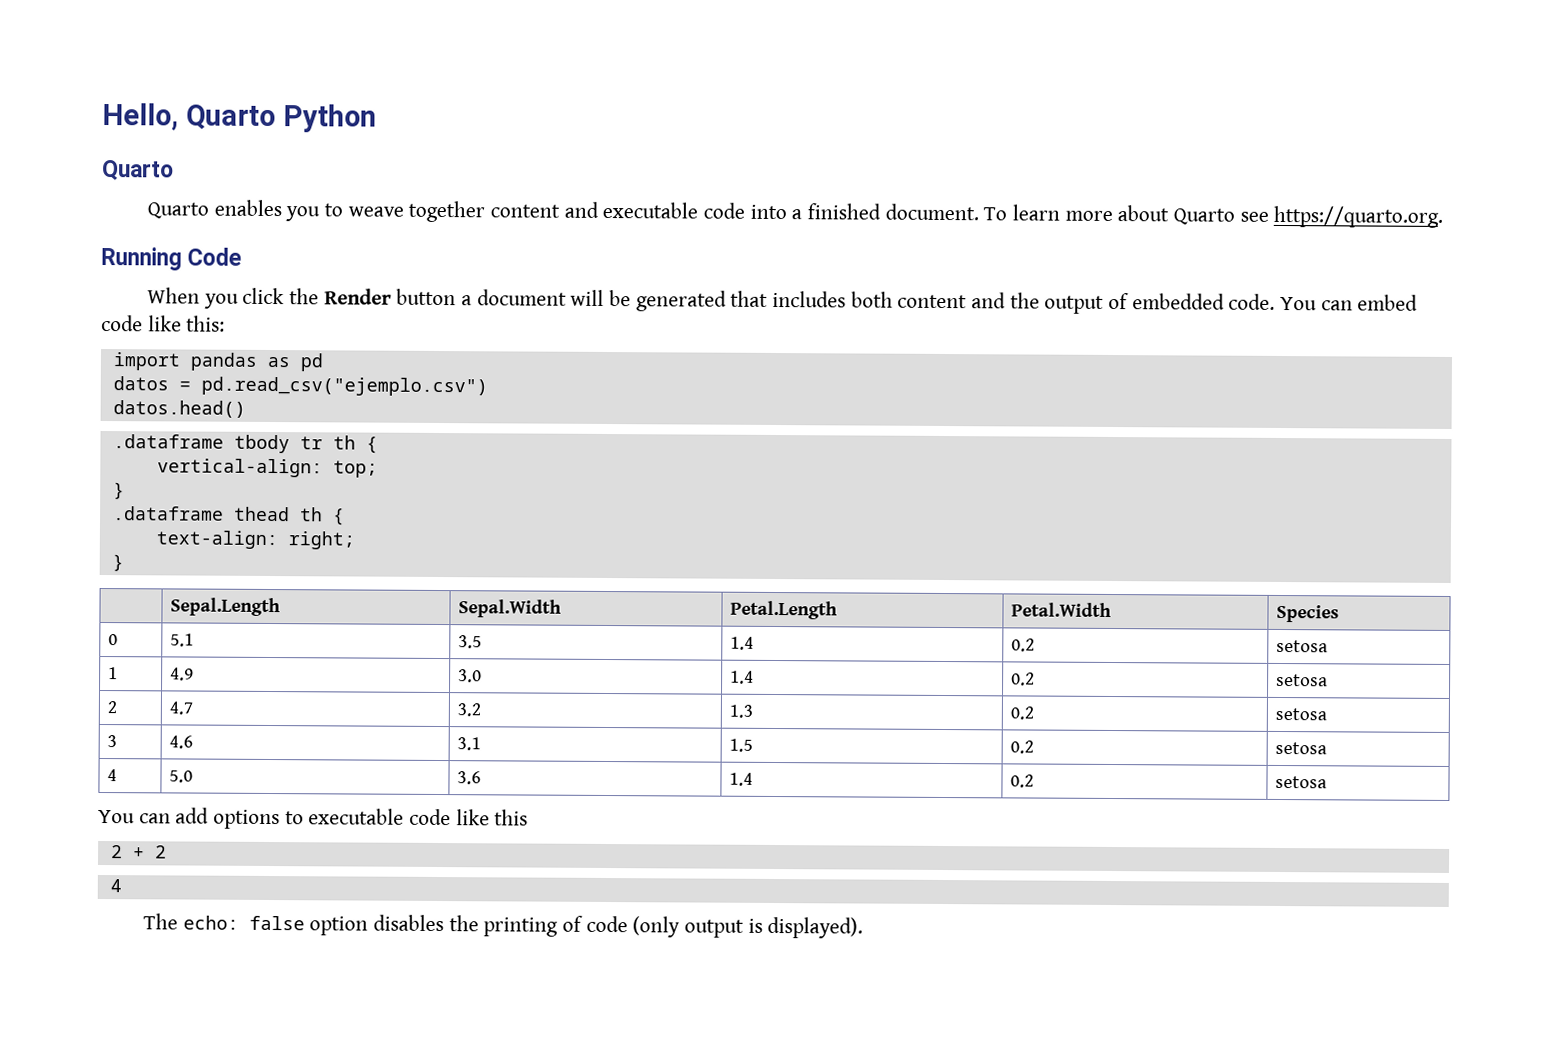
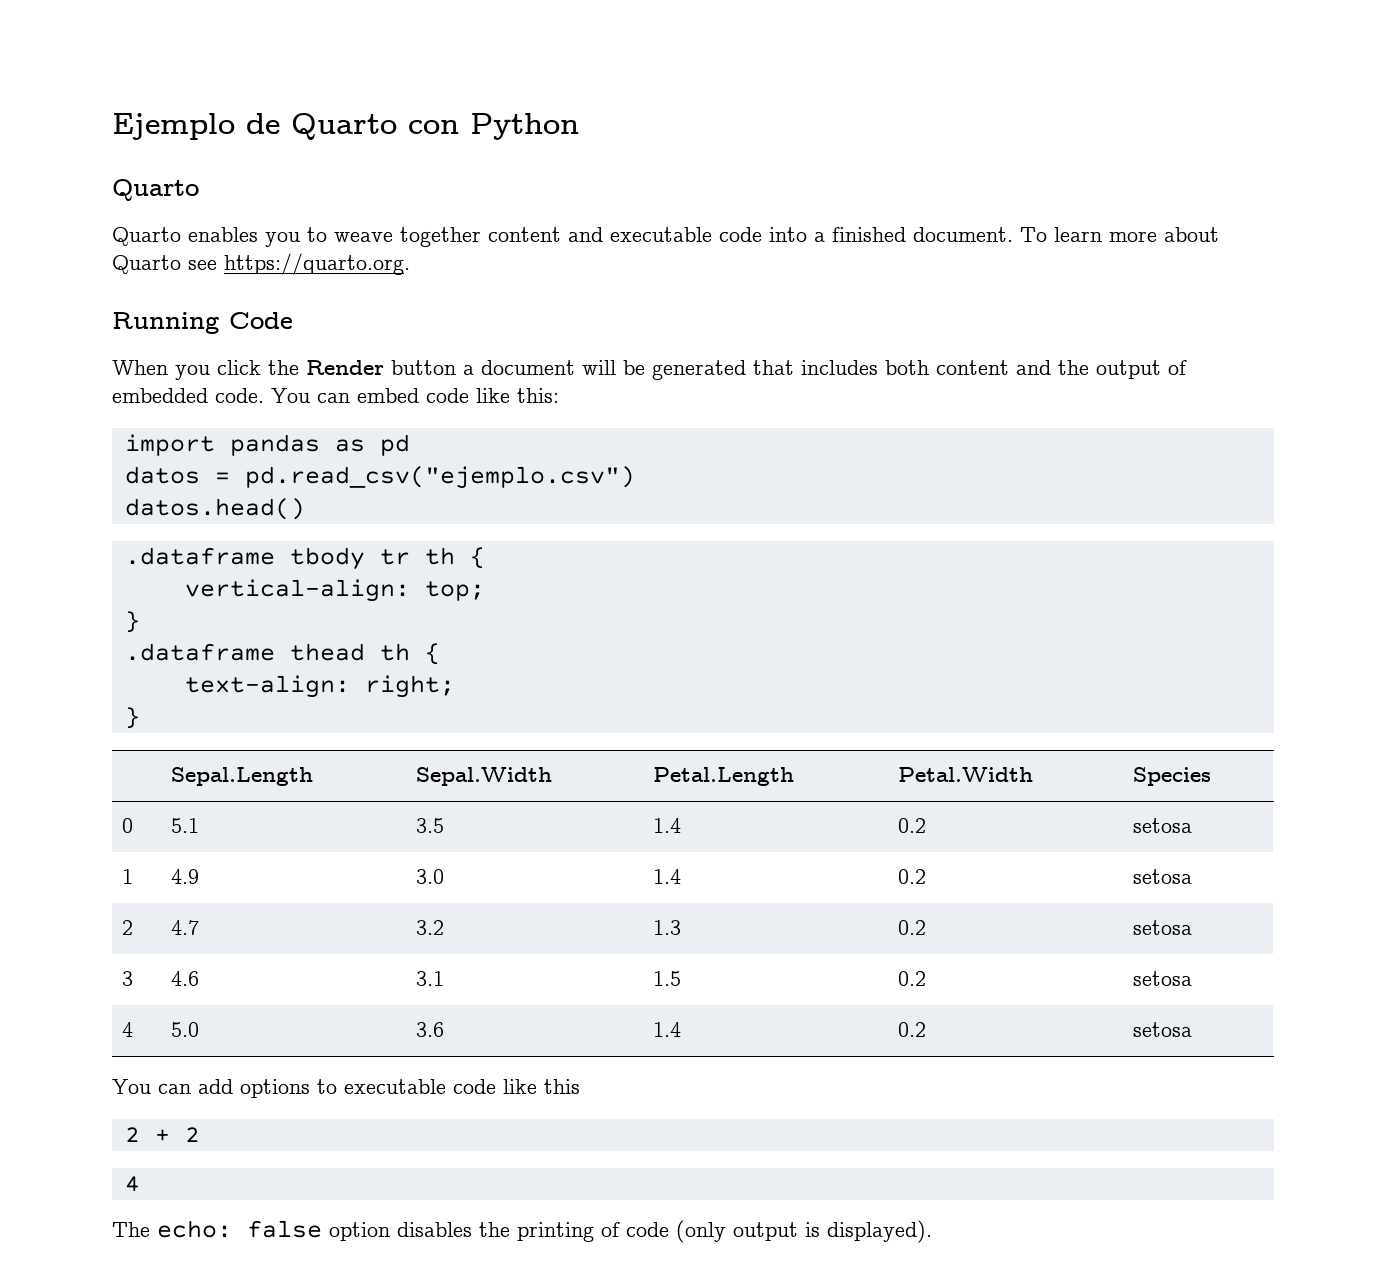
- Hello, Quarto Python
+ Ejemplo de Quarto con Python

